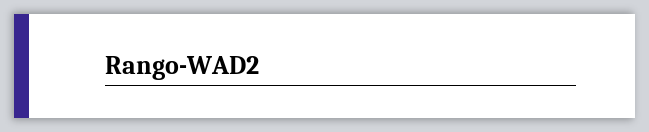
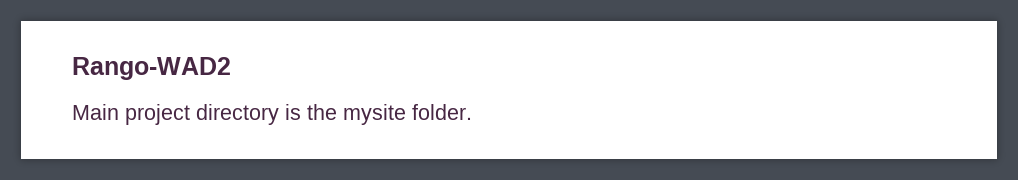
+ Main project directory is the mysite folder.

